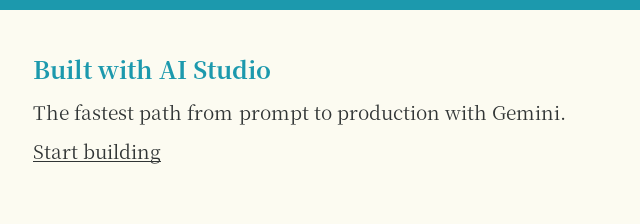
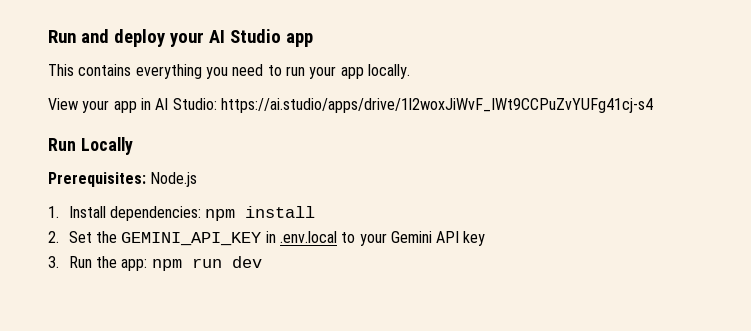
- Built with AI Studio
- The fastest path from prompt to production with Gemini.
- Start building
+ Run and deploy your AI Studio app
+ This contains everything you need to run your app locally.
+ View your app in AI Studio: https://ai.studio/apps/drive/1l2woxJiWvF_IWt9CCPuZvYUFg41cj-s4
+ Run Locally
+ Prerequisites: Node.js
+ 1. Install dependencies: npm install
+ 2. Set the GEMINI_API_KEY in .env.local to your Gemini API key
+ 3. Run the app: npm run dev

